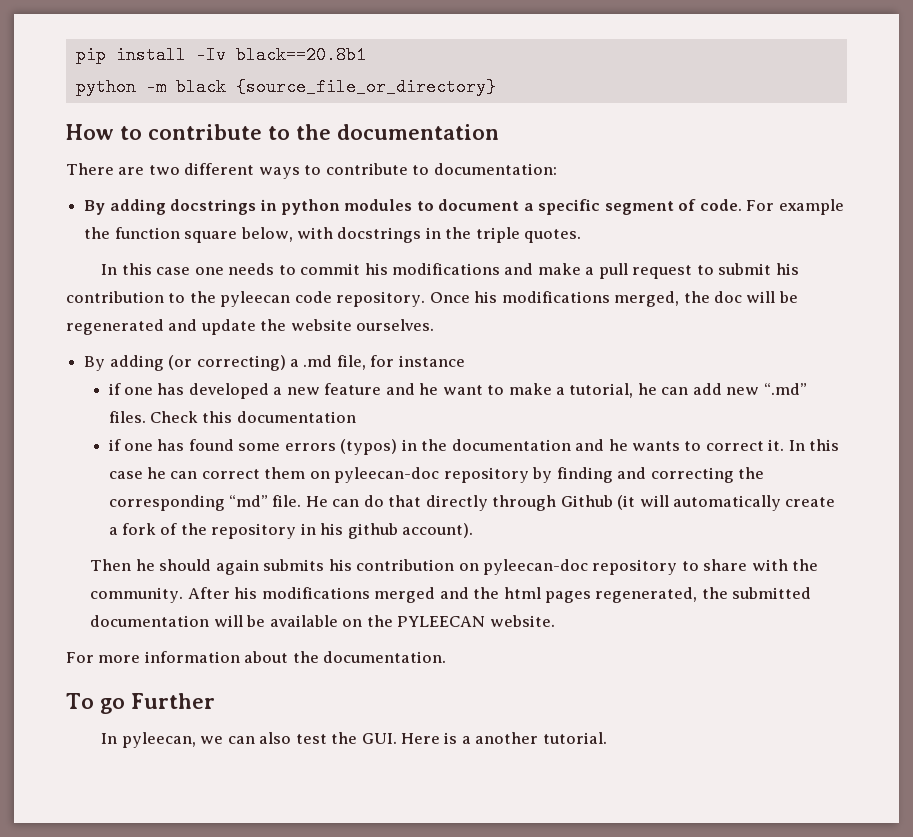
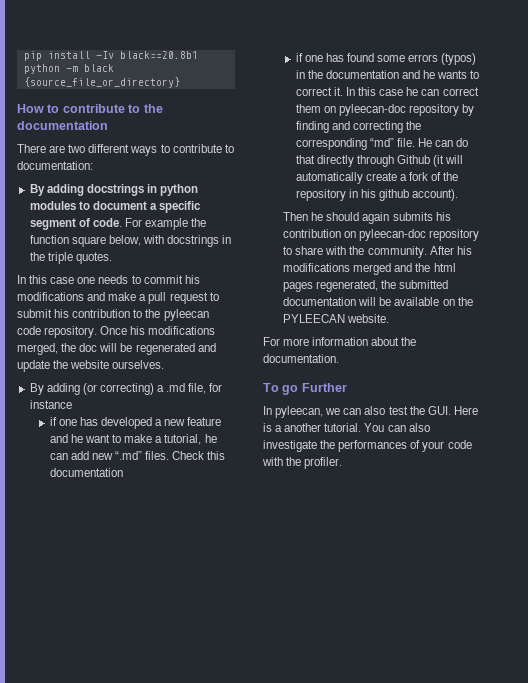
+ You can also investigate the performances of your code with the profiler.

